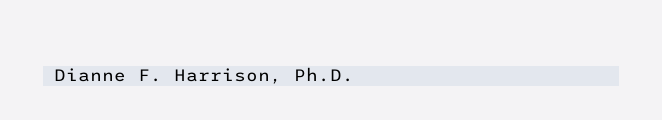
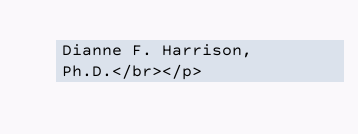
- Dianne F. Harrison, Ph.D.
+ Dianne F. Harrison, Ph.D.</br></p>

